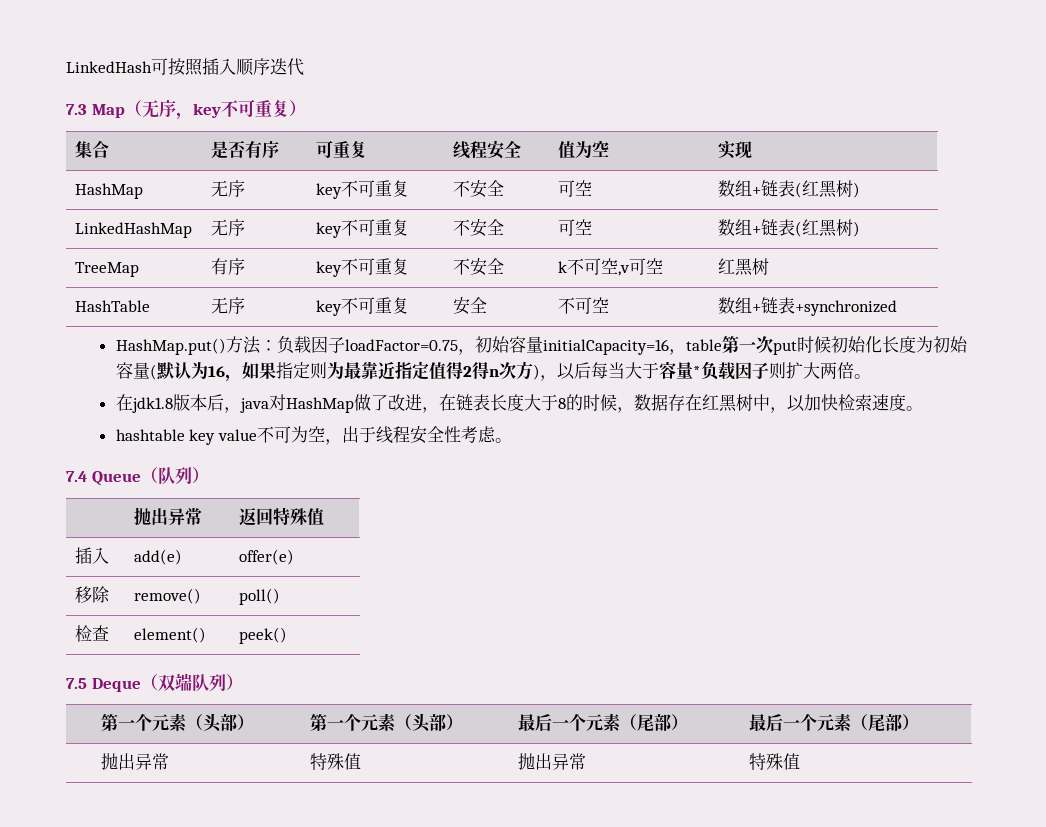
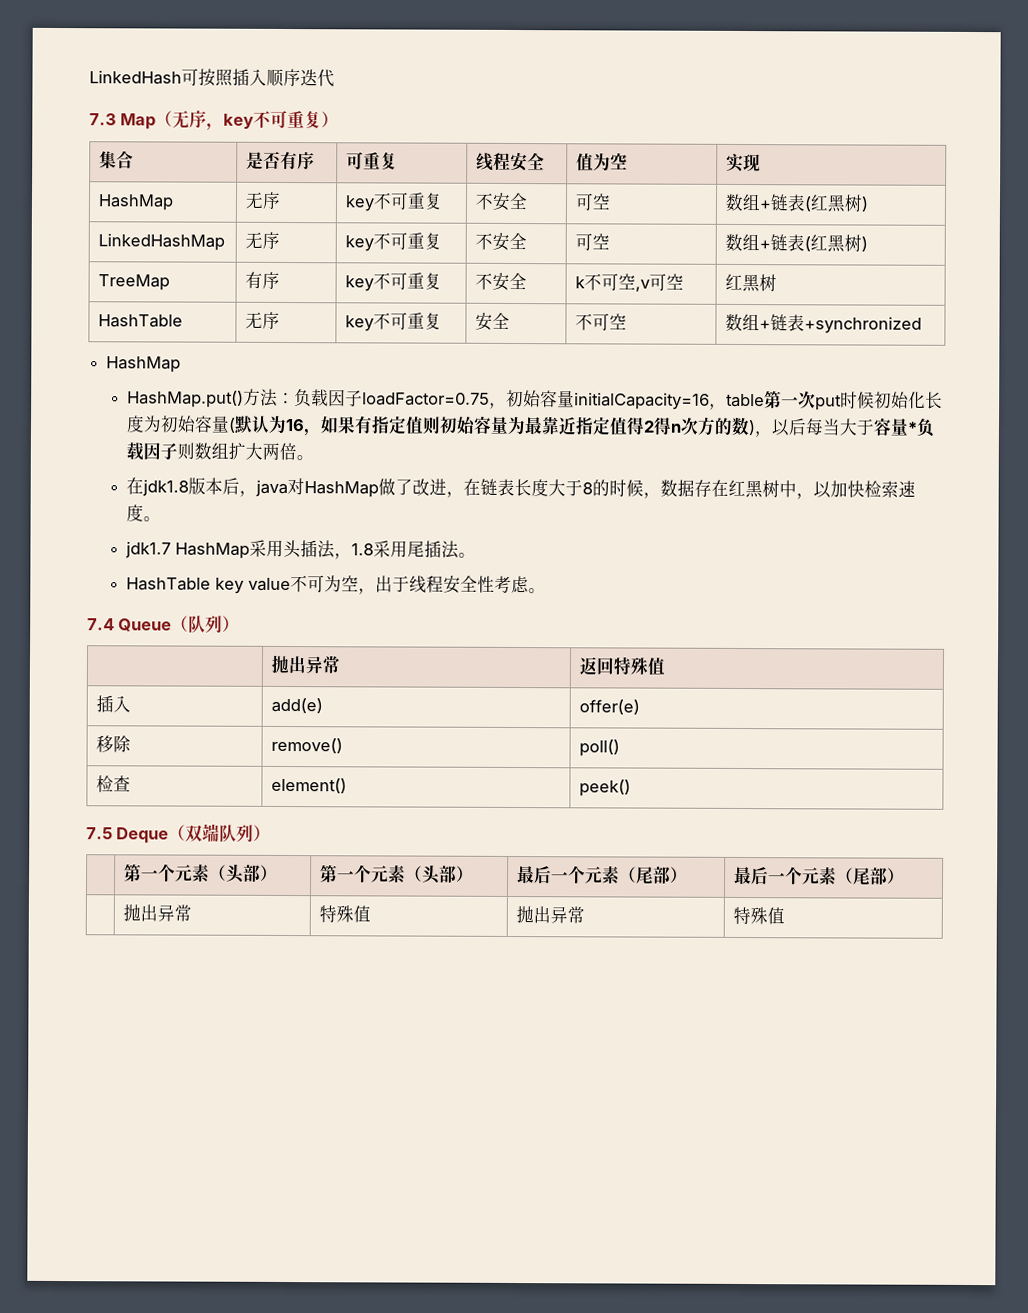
  HashTable | 无序 | key不可重复 | 安全 | 不可空 | 数组+链表+synchronized
+ HashMap
- HashMap.put()方法：负载因子loadFactor=0.75，初始容量initialCapacity=16，table第一次put时候初始化长度为初始容量(默认为16，如果指定则为最靠近指定值得2得n次方)，以后每当大于容量*负载因子则扩大两倍。
+ HashMap.put()方法：负载因子loadFactor=0.75，初始容量initialCapacity=16，table第一次put时候初始化长度为初始容量(默认为16，如果有指定值则初始容量为最靠近指定值得2得n次方的数)，以后每当大于容量*负载因子则数组扩大两倍。
- hashtable key value不可为空，出于线程安全性考虑。
+ jdk1.7 HashMap采用头插法，1.8采用尾插法。
+ HashTable key value不可为空，出于线程安全性考虑。

